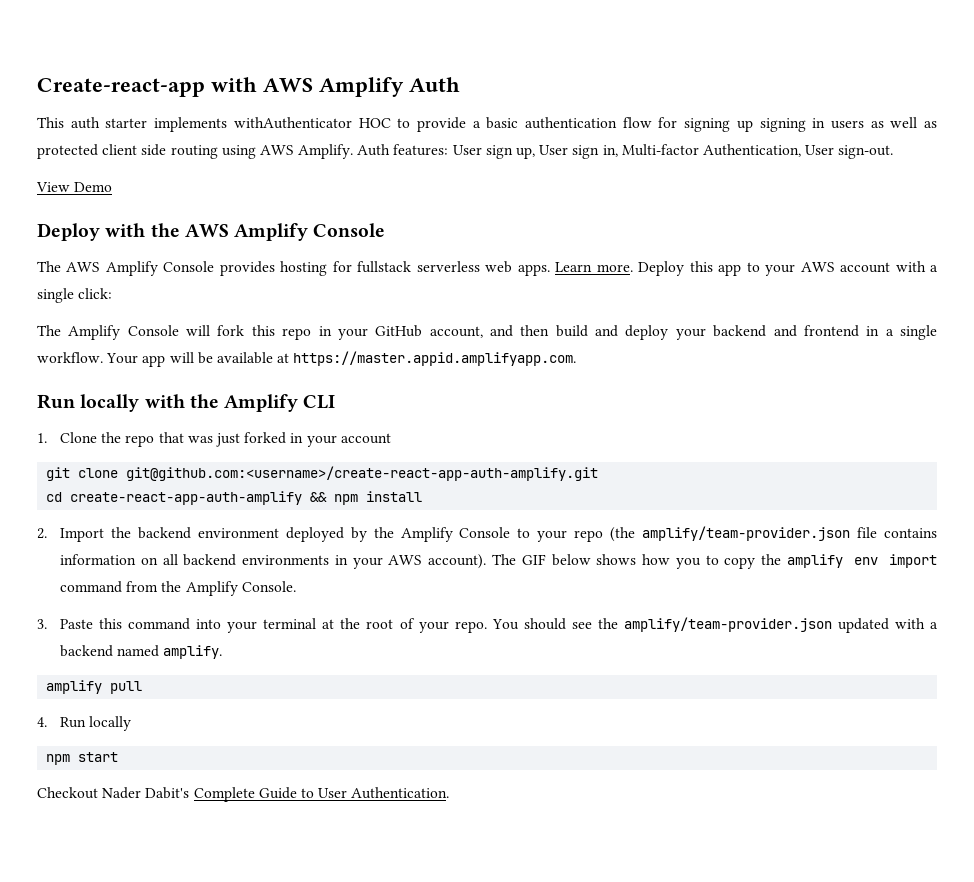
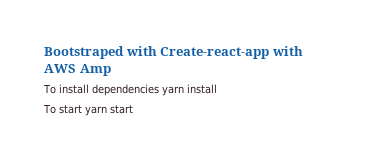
- Create-react-app with AWS Amplify Auth
- This auth starter implements withAuthenticator HOC to provide a basic authentication flow for signing up signing in users as well as protected client side routing using AWS Amplify. Auth features: User sign up, User sign in, Multi-factor Authentication, User sign-out.
- View Demo
- Deploy with the AWS Amplify Console
- The AWS Amplify Console provides hosting for fullstack serverless web apps. Learn more. Deploy this app to your AWS account with a single click:
- The Amplify Console will fork this repo in your GitHub account, and then build and deploy your backend and frontend in a single workflow. Your app will be available at https://master.appid.amplifyapp.com.
- Run locally with the Amplify CLI
- 1. Clone the repo that was just forked in your account
- git clone git@github.com:<username>/create-react-app-auth-amplify.git
- cd create-react-app-auth-amplify && npm install
- 2. Import the backend environment deployed by the Amplify Console to your repo (the amplify/team-provider.json file contains information on all backend environments in your AWS account). The GIF below shows how you to copy the amplify env import command from the Amplify Console.
- 3. Paste this command into your terminal at the root of your repo. You should see the amplify/team-provider.json updated with a backend named amplify.
- amplify pull
- 4. Run locally
- npm start
- Checkout Nader Dabit's Complete Guide to User Authentication.
+ Bootstraped with Create-react-app with AWS Amp
+ To install dependencies yarn install
+ To start yarn start

